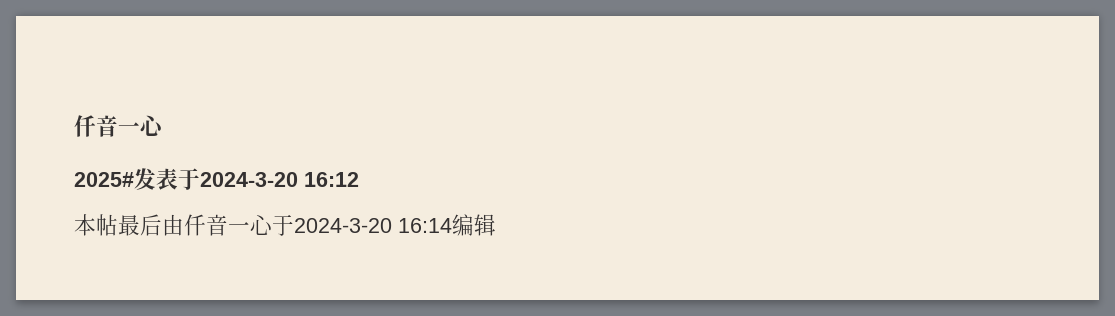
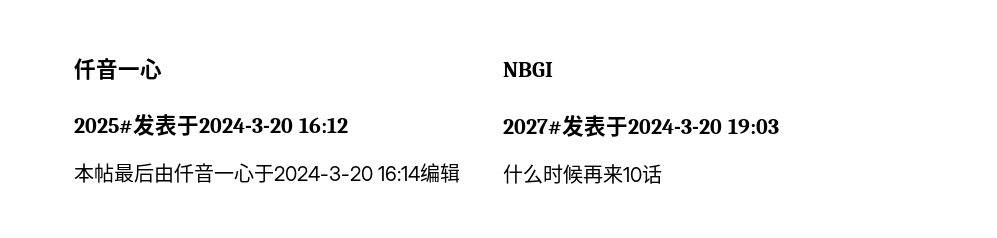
+ NBGI
+ 2027#发表于2024-3-20 19:03
+ 什么时候再来10话

